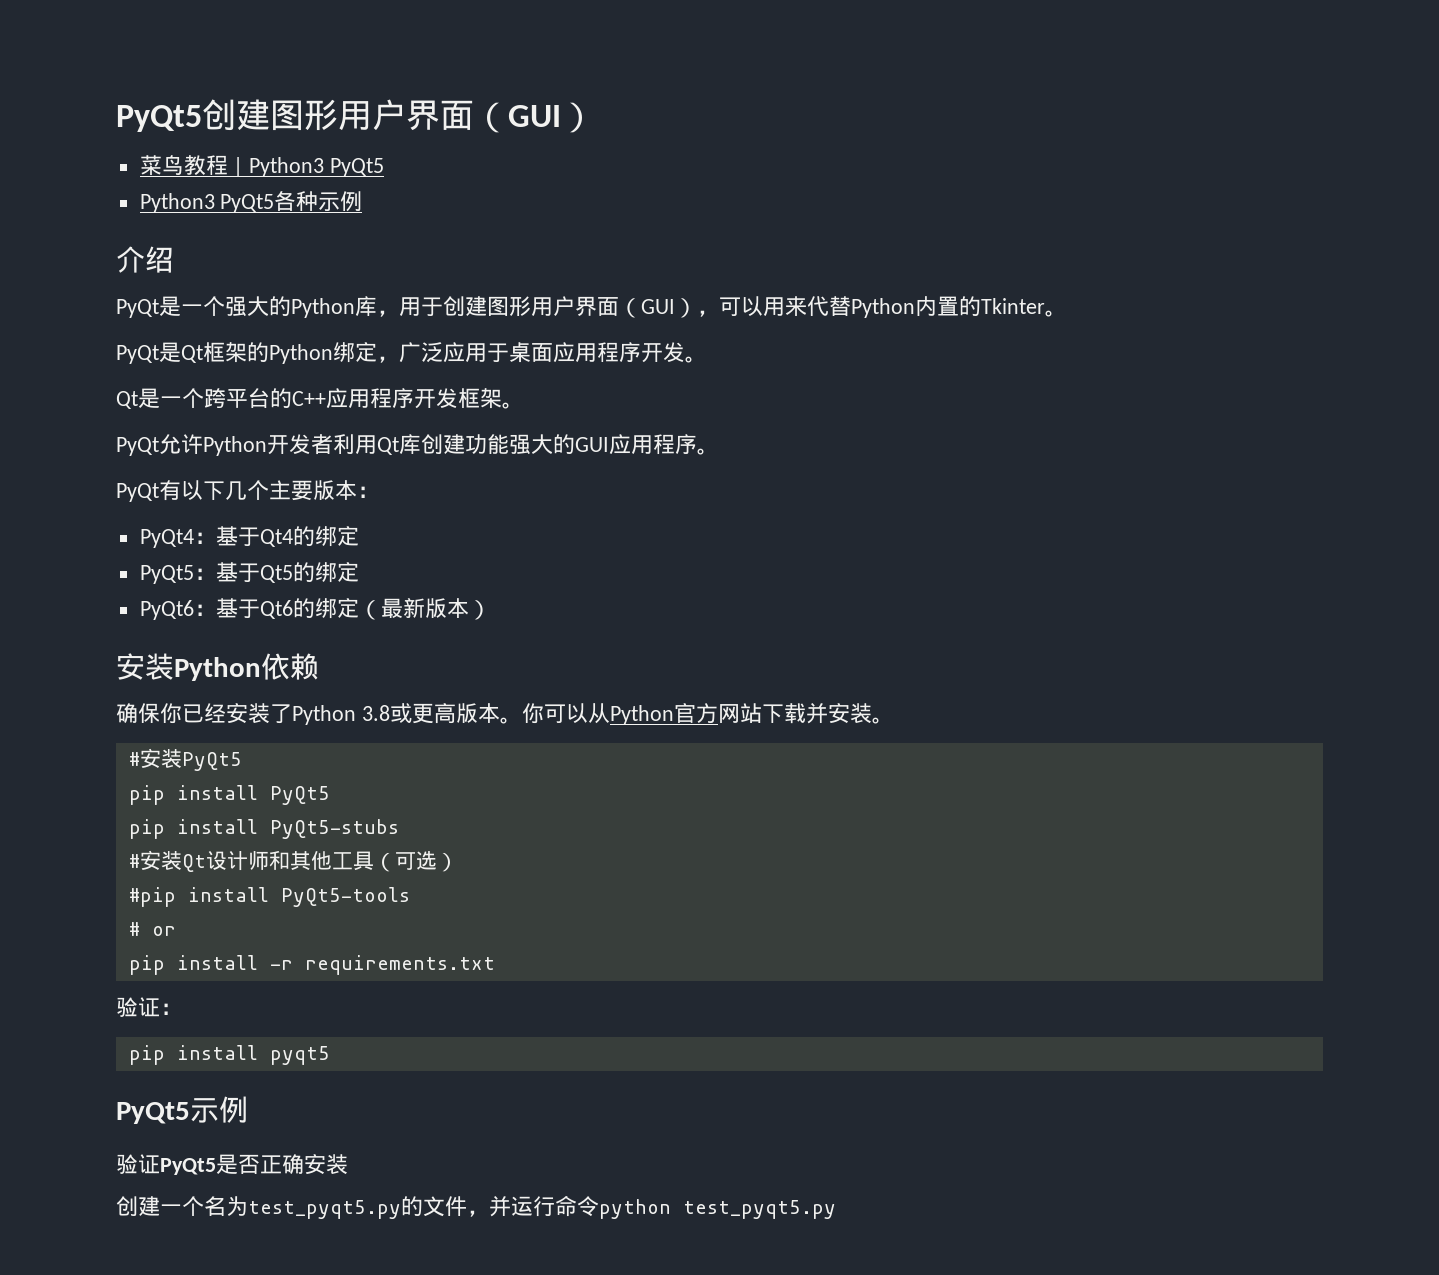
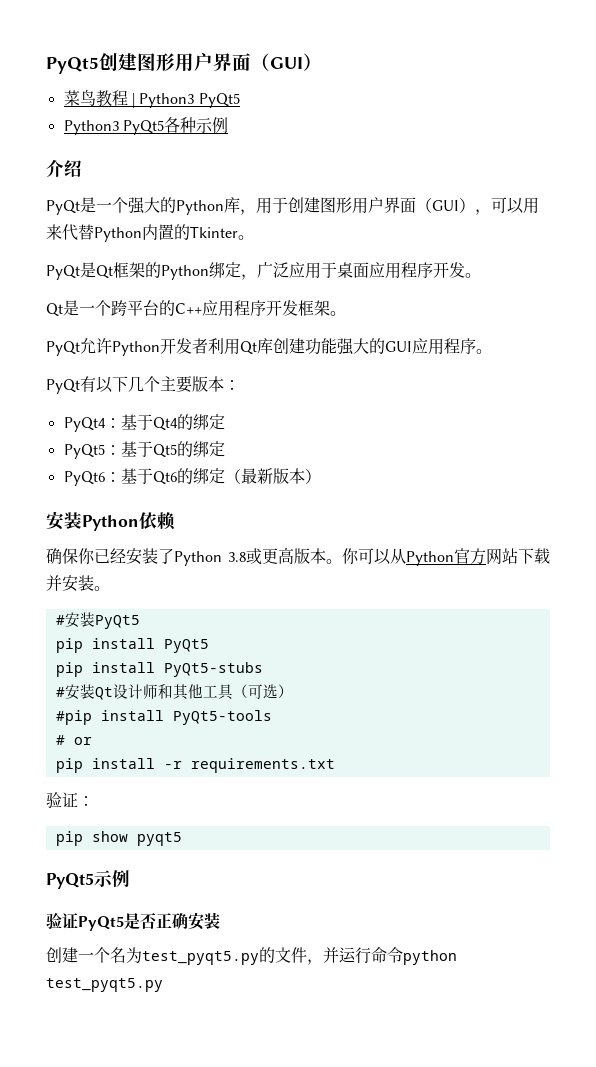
- pip install pyqt5
+ pip show pyqt5

